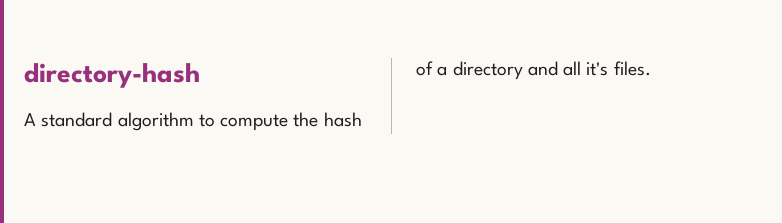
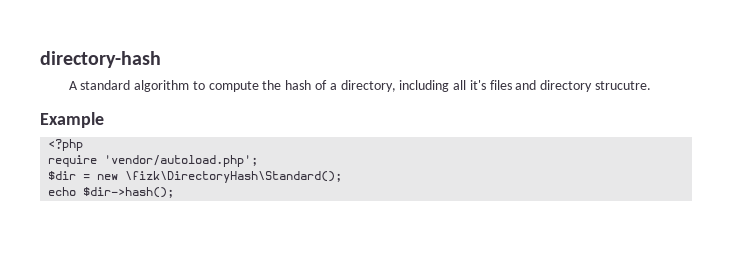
- A standard algorithm to compute the hash of a directory and all it's files.
+ A standard algorithm to compute the hash of a directory, including all it's files and directory strucutre.
+ Example
+ <?php
+ require 'vendor/autoload.php';
+ $dir = new \fizk\DirectoryHash\Standard();
+ echo $dir->hash();

